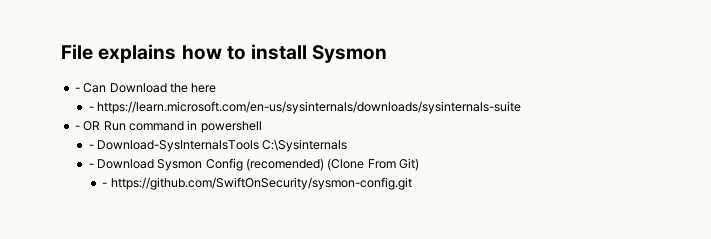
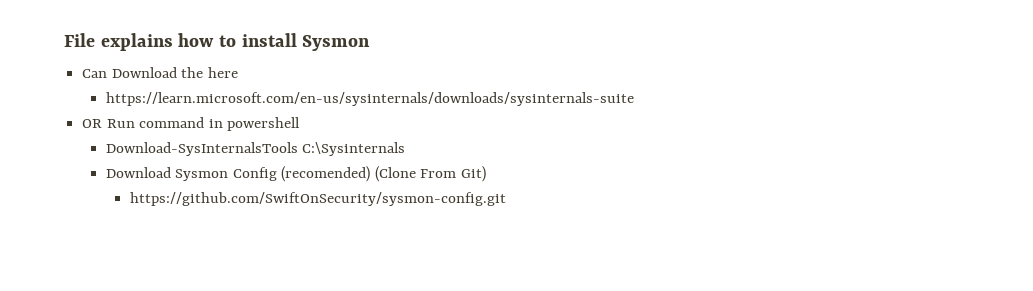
- - Can Download the here
+ Can Download the here
- - https://learn.microsoft.com/en-us/sysinternals/downloads/sysinternals-suite
+ https://learn.microsoft.com/en-us/sysinternals/downloads/sysinternals-suite
- - OR Run command in powershell
+ OR Run command in powershell
- - Download-SysInternalsTools C:\Sysinternals
+ Download-SysInternalsTools C:\Sysinternals
- - Download Sysmon Config (recomended) (Clone From Git)
+ Download Sysmon Config (recomended) (Clone From Git)
- - https://github.com/SwiftOnSecurity/sysmon-config.git
+ https://github.com/SwiftOnSecurity/sysmon-config.git

